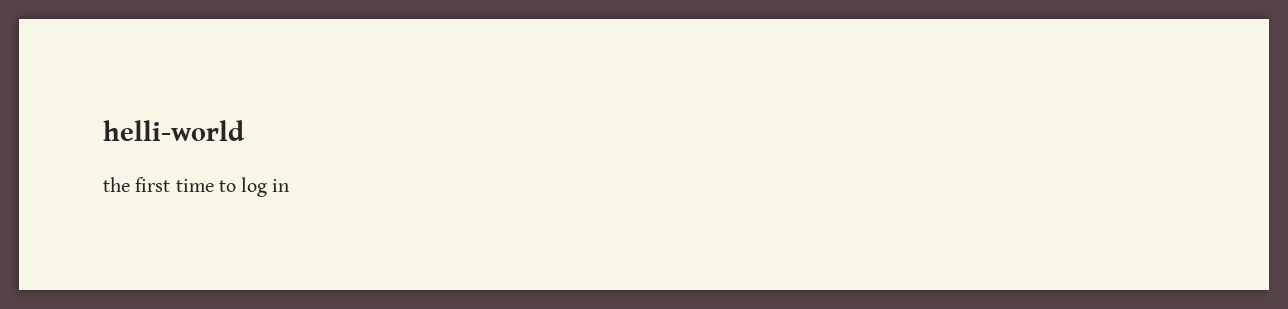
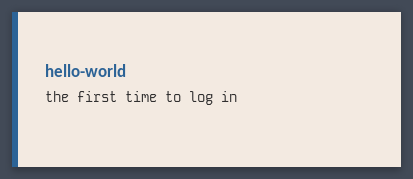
- helli-world
+ hello-world

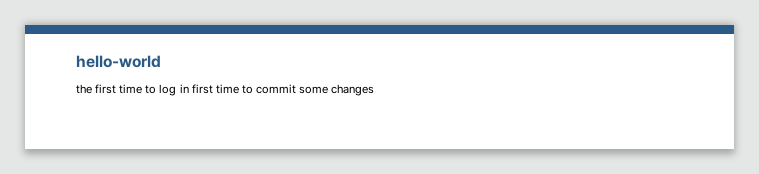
- the first time to log in
+ the first time to log in first time to commit some changes

